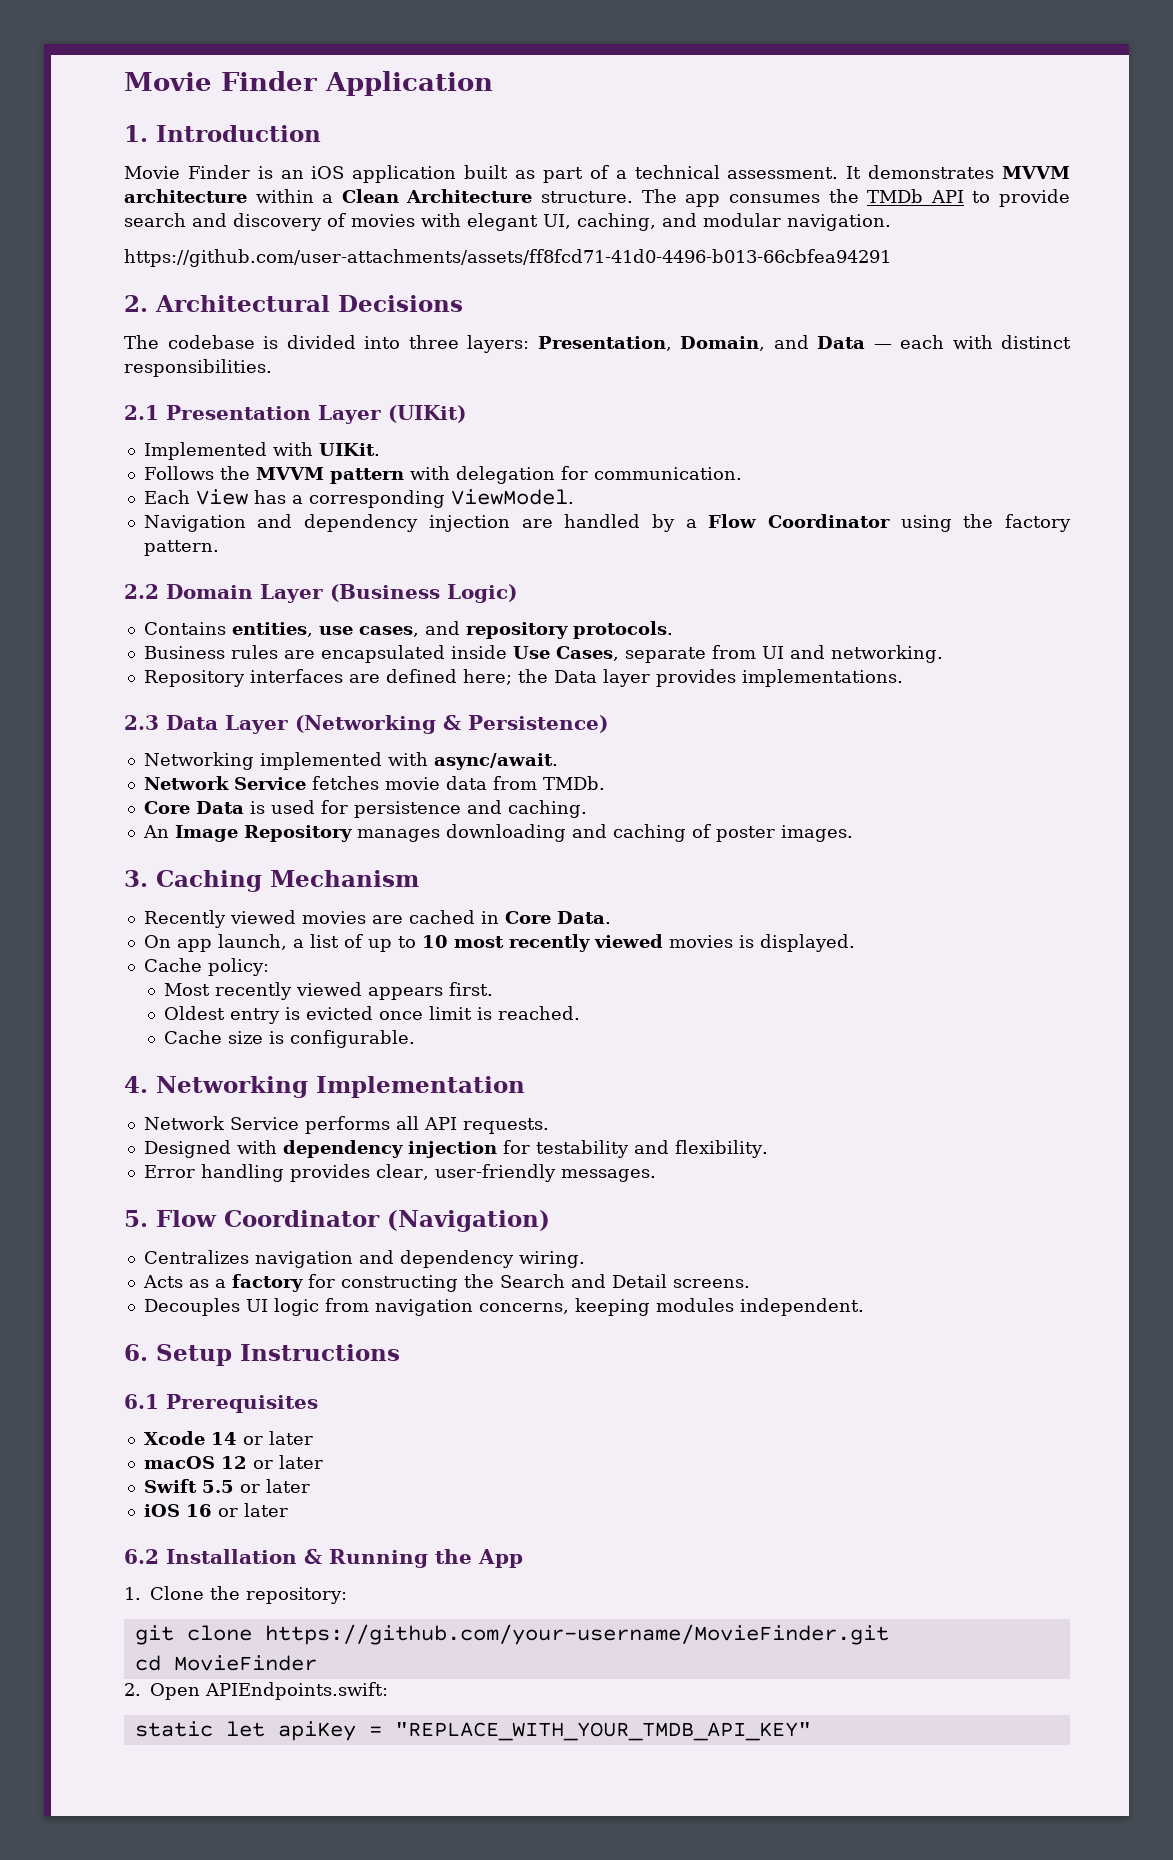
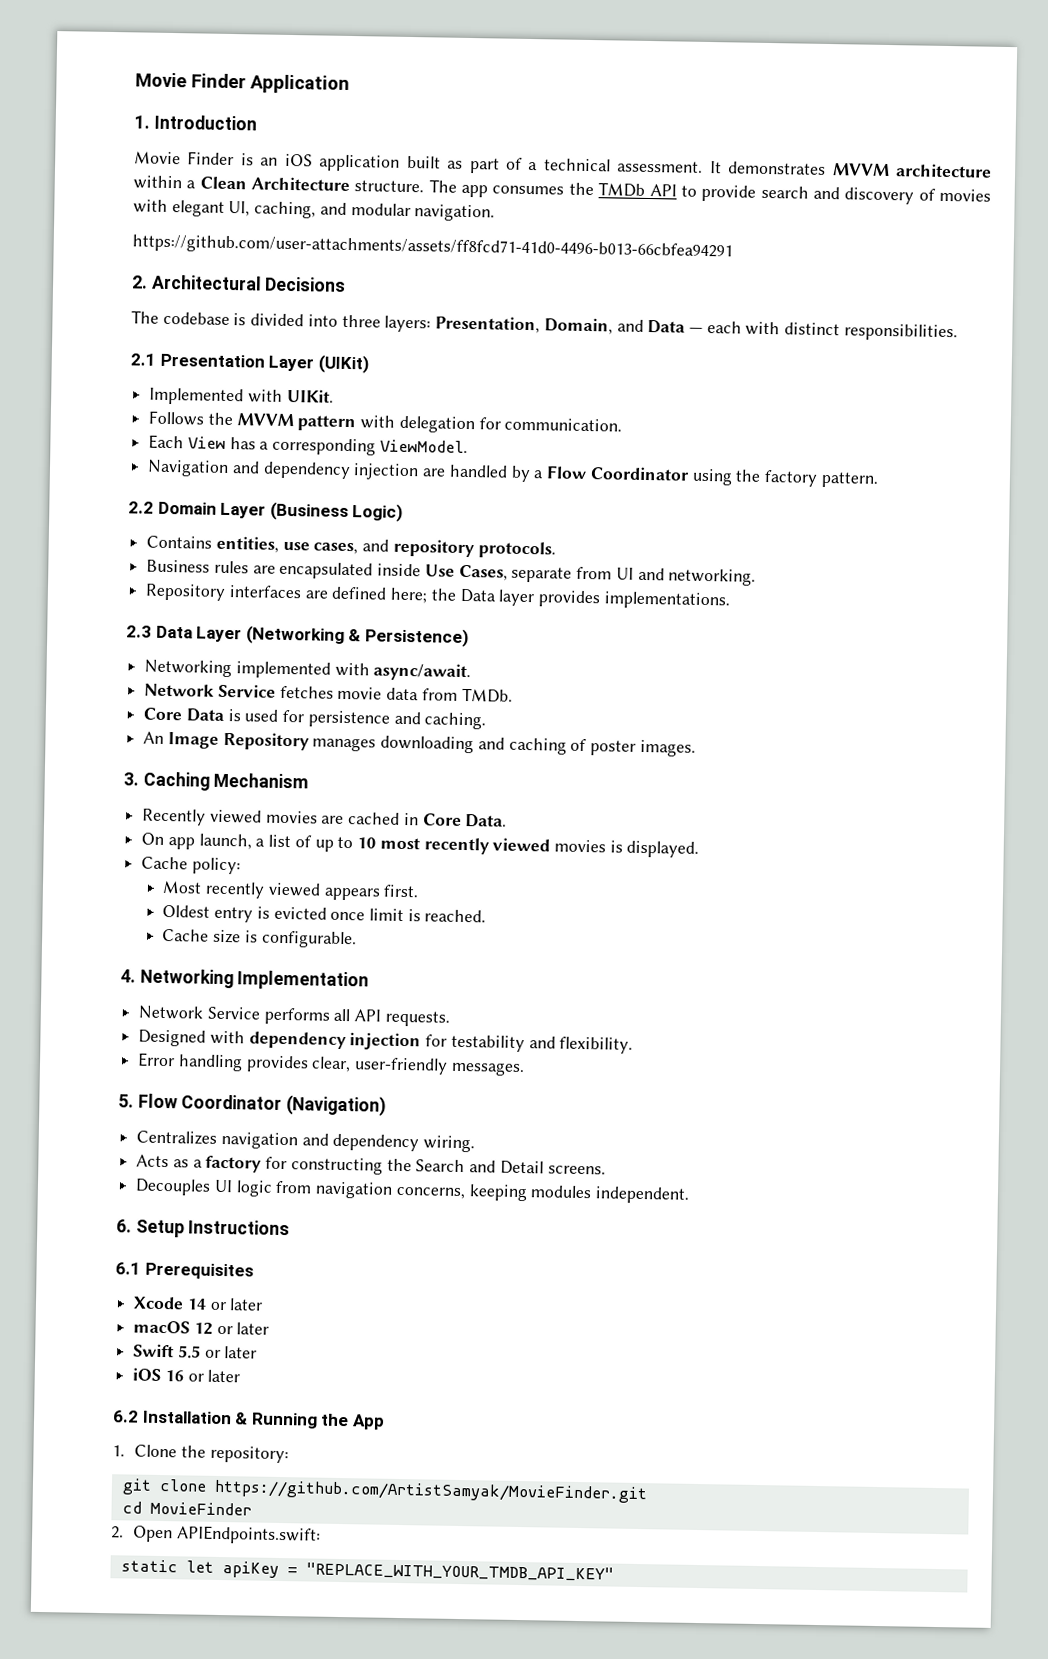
- git clone https://github.com/your-username/MovieFinder.git
+ git clone https://github.com/ArtistSamyak/MovieFinder.git

